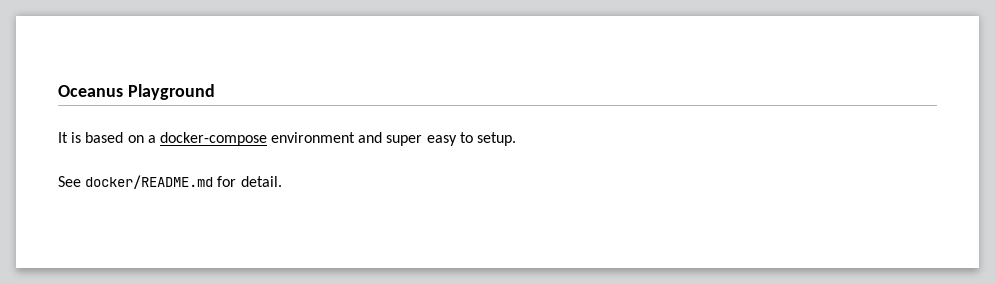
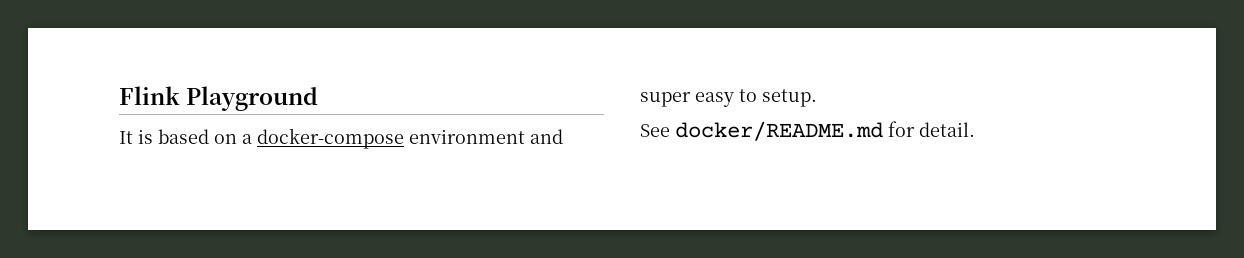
- Oceanus Playground
+ Flink Playground

